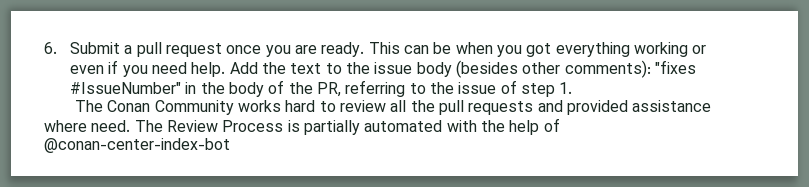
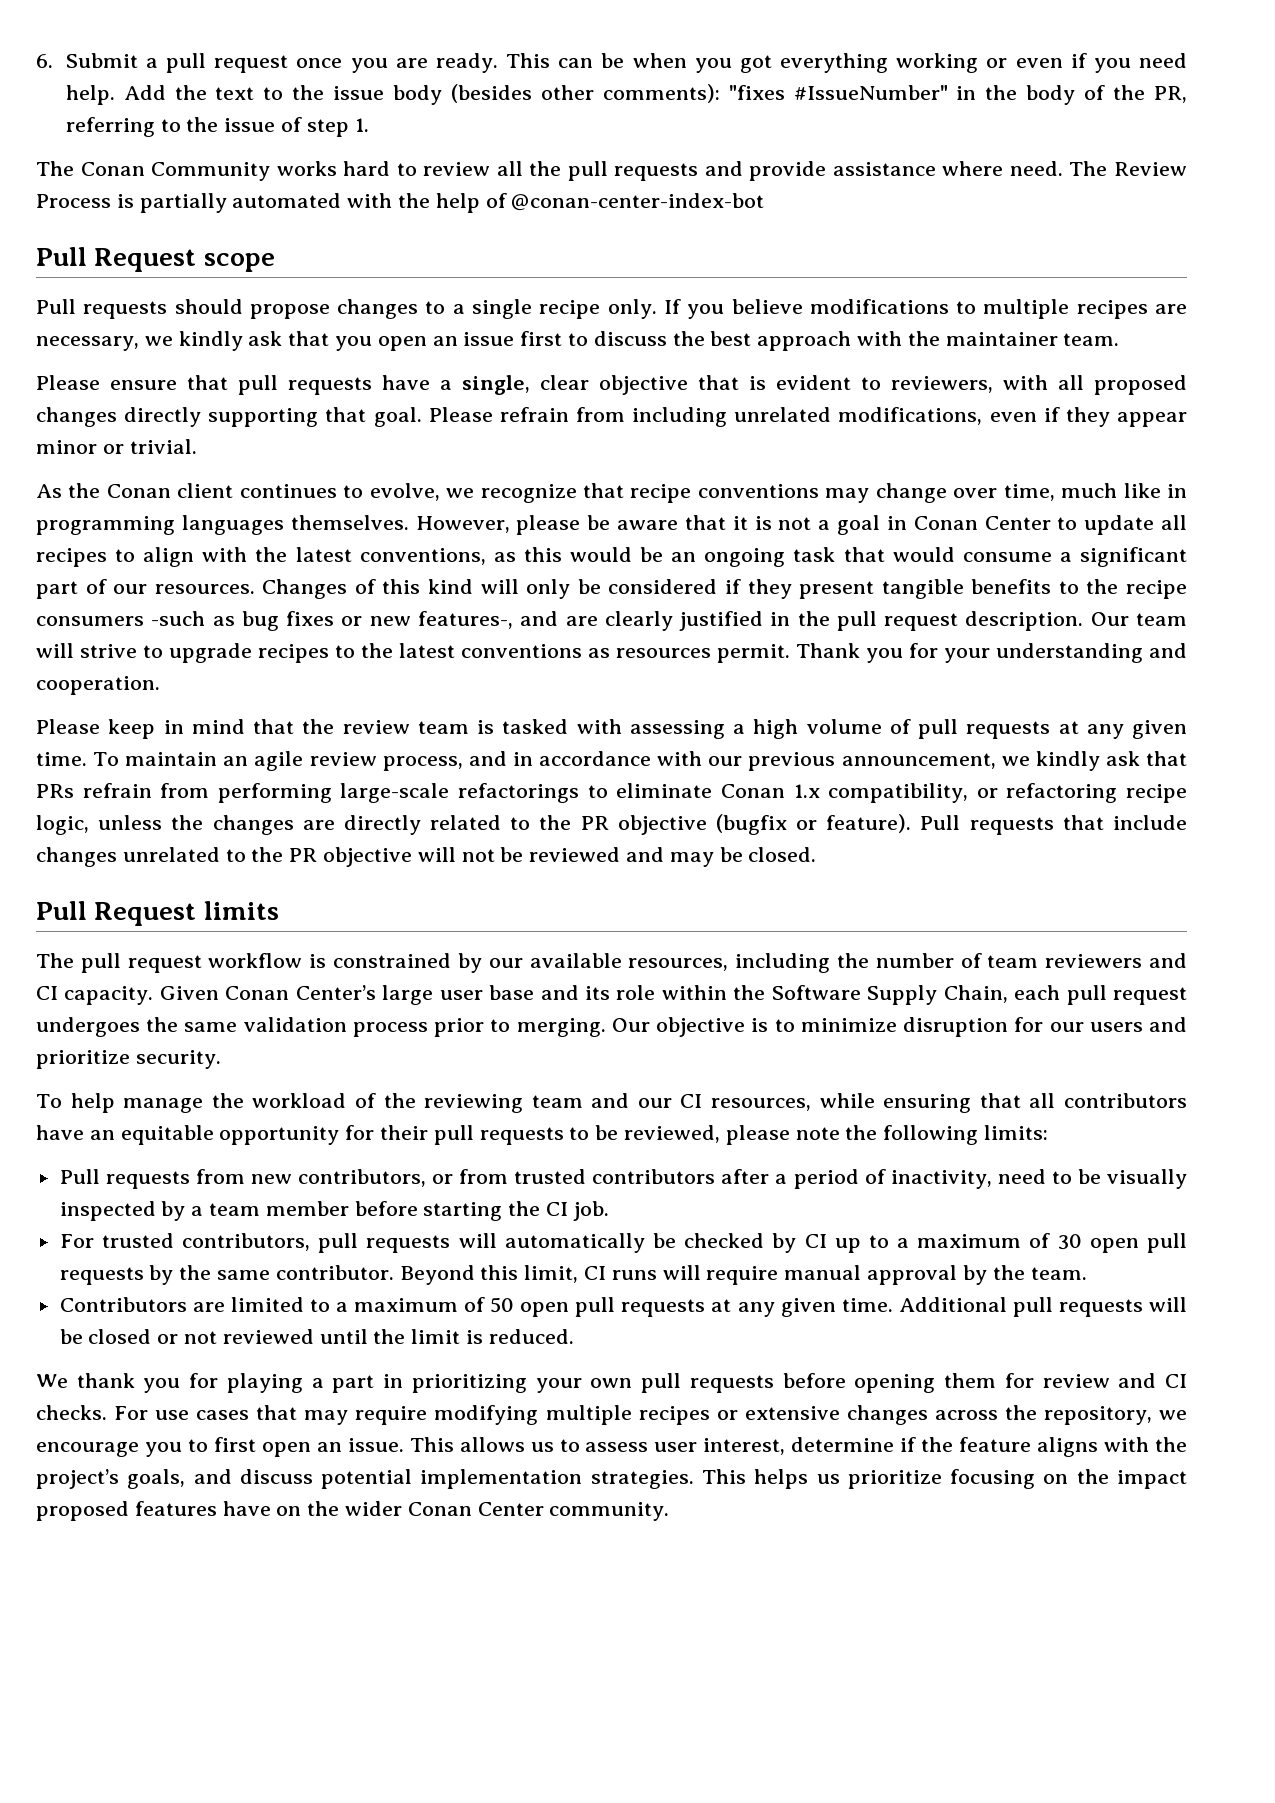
- The Conan Community works hard to review all the pull requests and provided assistance where need.
+ The Conan Community works hard to review all the pull requests and provide assistance where need.
+ Pull Request scope
+ Pull requests should propose changes to a single recipe only. If you believe modifications to multiple recipes are necessary, we kindly ask that you open an issue first to discuss the best approach with the maintainer team.
+ Please ensure that pull requests have a single, clear objective that is evident to reviewers, with all proposed changes directly supporting that goal. Please refrain from including unrelated modifications, even if they appear minor or trivial.
+ As the Conan client continues to evolve, we recognize that recipe conventions may change over time, much like in programming languages themselves. However, please be aware that it is not a goal in Conan Center to update all recipes to align with the latest conventions, as this would be an ongoing task that would consume a significant part of our resources. Changes of this kind will only be considered if they present tangible benefits to the recipe consumers -such as bug fixes or new features-, and are clearly justified in the pull request description. Our team will strive to upgrade recipes to the latest conventions as resources permit. Thank you for your understanding and cooperation.
+ Please keep in mind that the review team is tasked with assessing a high volume of pull requests at any given time. To maintain an agile review process, and in accordance with our previous announcement, we kindly ask that PRs refrain from performing large-scale refactorings to eliminate Conan 1.x compatibility, or refactoring recipe logic, unless the changes are directly related to the PR objective (bugfix or feature). Pull requests that include changes unrelated to the PR objective will not be reviewed and may be closed.
+ Pull Request limits
+ The pull request workflow is constrained by our available resources, including the number of team reviewers and CI capacity. Given Conan Center’s large user base and its role within the Software Supply Chain, each pull request undergoes the same validation process prior to merging. Our objective is to minimize disruption for our users and prioritize security.
+ To help manage the workload of the reviewing team and our CI resources, while ensuring that all contributors have an equitable opportunity for their pull requests to be reviewed, please note the following limits:
+ Pull requests from new contributors, or from trusted contributors after a period of inactivity, need to be visually inspected by a team member before starting the CI job.
+ For trusted contributors, pull requests will automatically be checked by CI up to a maximum of 30 open pull requests by the same contributor. Beyond this limit, CI runs will require manual approval by the team.
+ Contributors are limited to a maximum of 50 open pull requests at any given time. Additional pull requests will be closed or not reviewed until the limit is reduced.
+ We thank you for playing a part in prioritizing your own pull requests before opening them for review and CI checks. For use cases that may require modifying multiple recipes or extensive changes across the repository, we encourage you to first open an issue. This allows us to assess user interest, determine if the feature aligns with the project’s goals, and discuss potential implementation strategies. This helps us prioritize focusing on the impact proposed features have on the wider Conan Center community.

